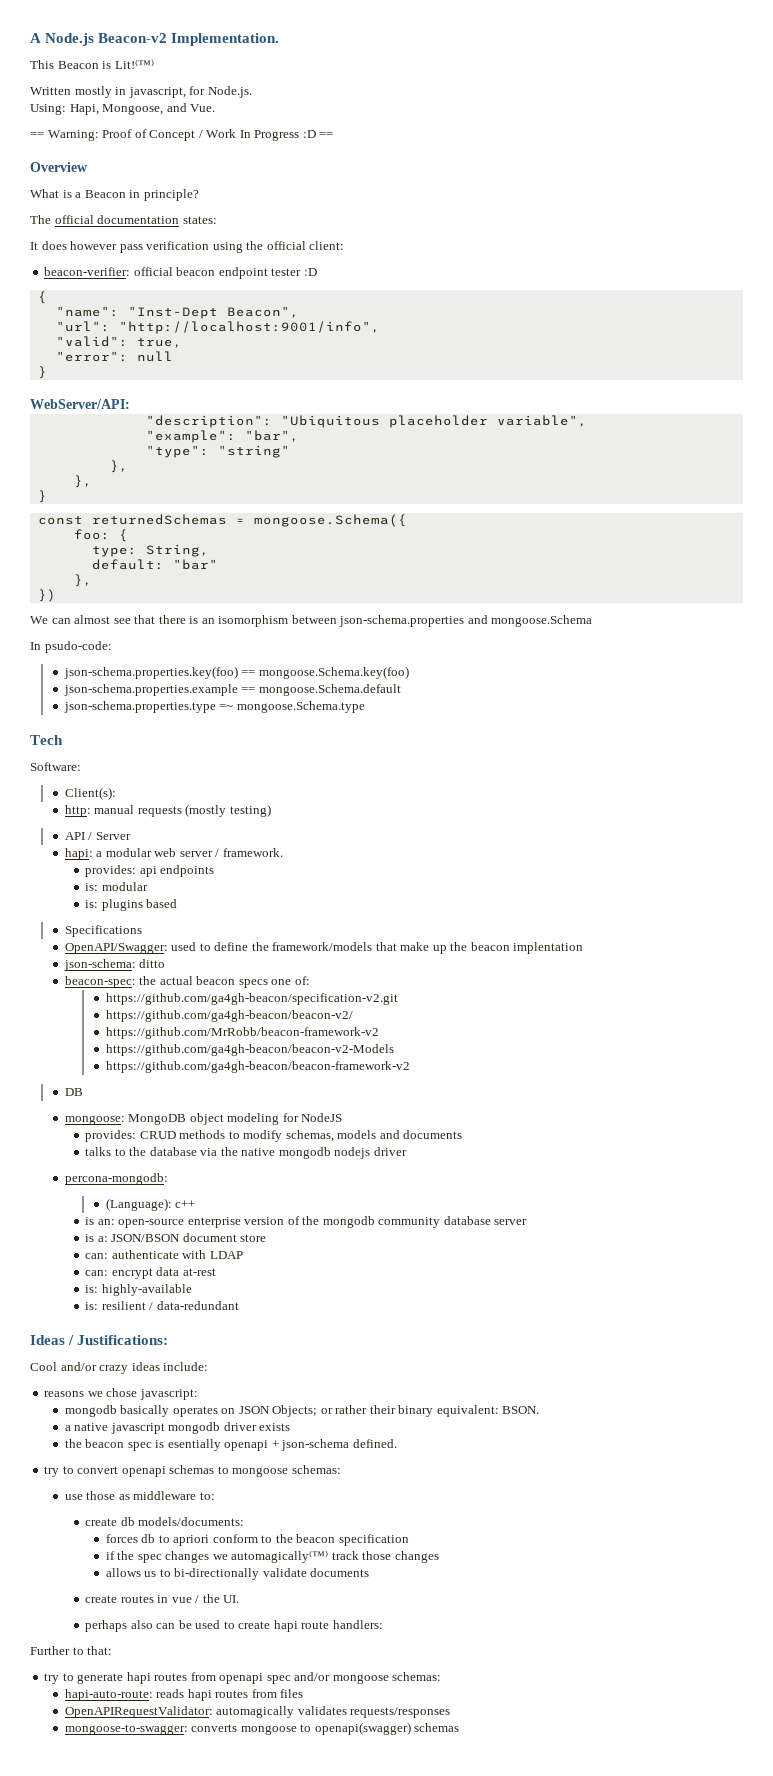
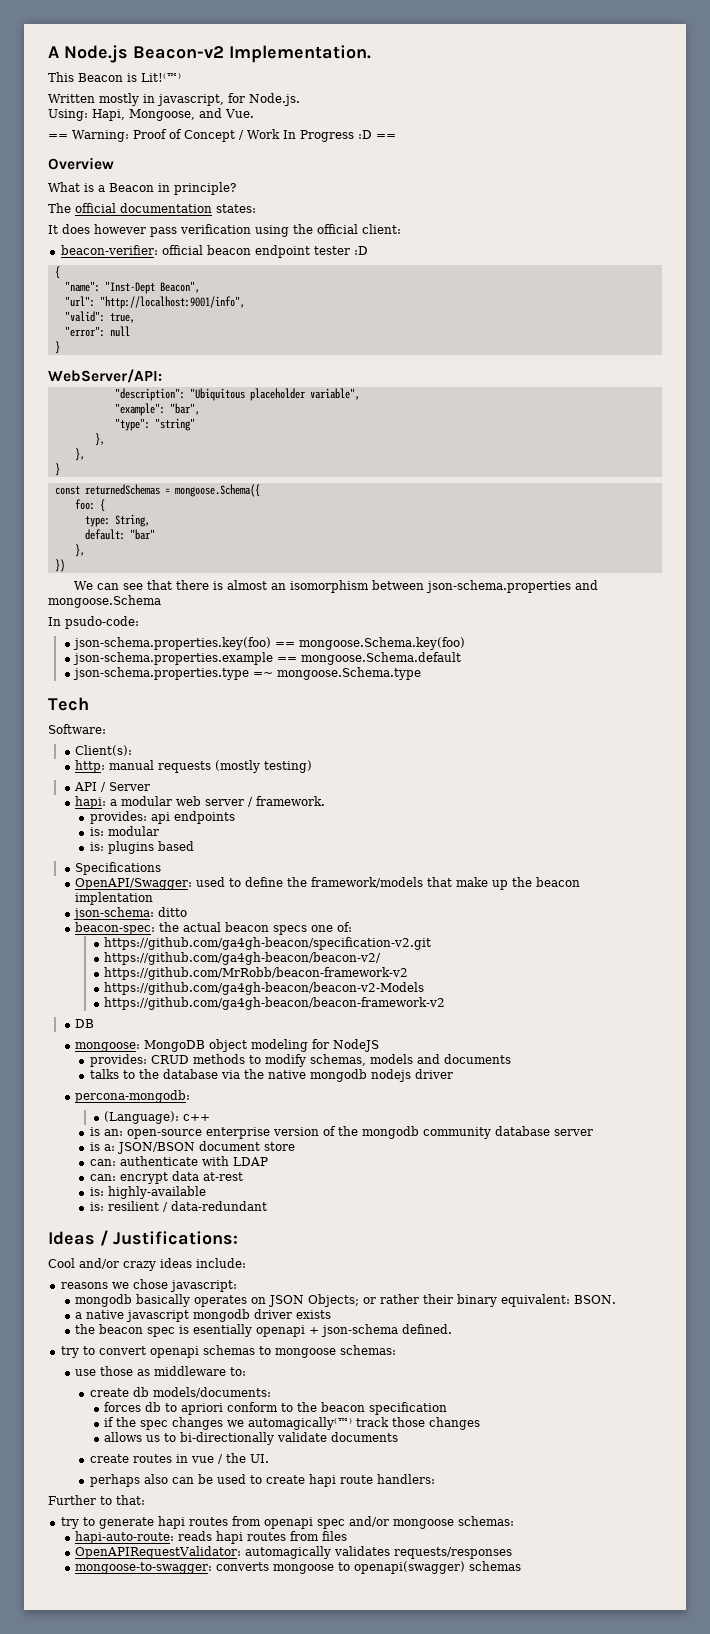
- We can almost see that there is an isomorphism between json-schema.properties and mongoose.Schema
+ We can see that there is almost an isomorphism between json-schema.properties and mongoose.Schema

